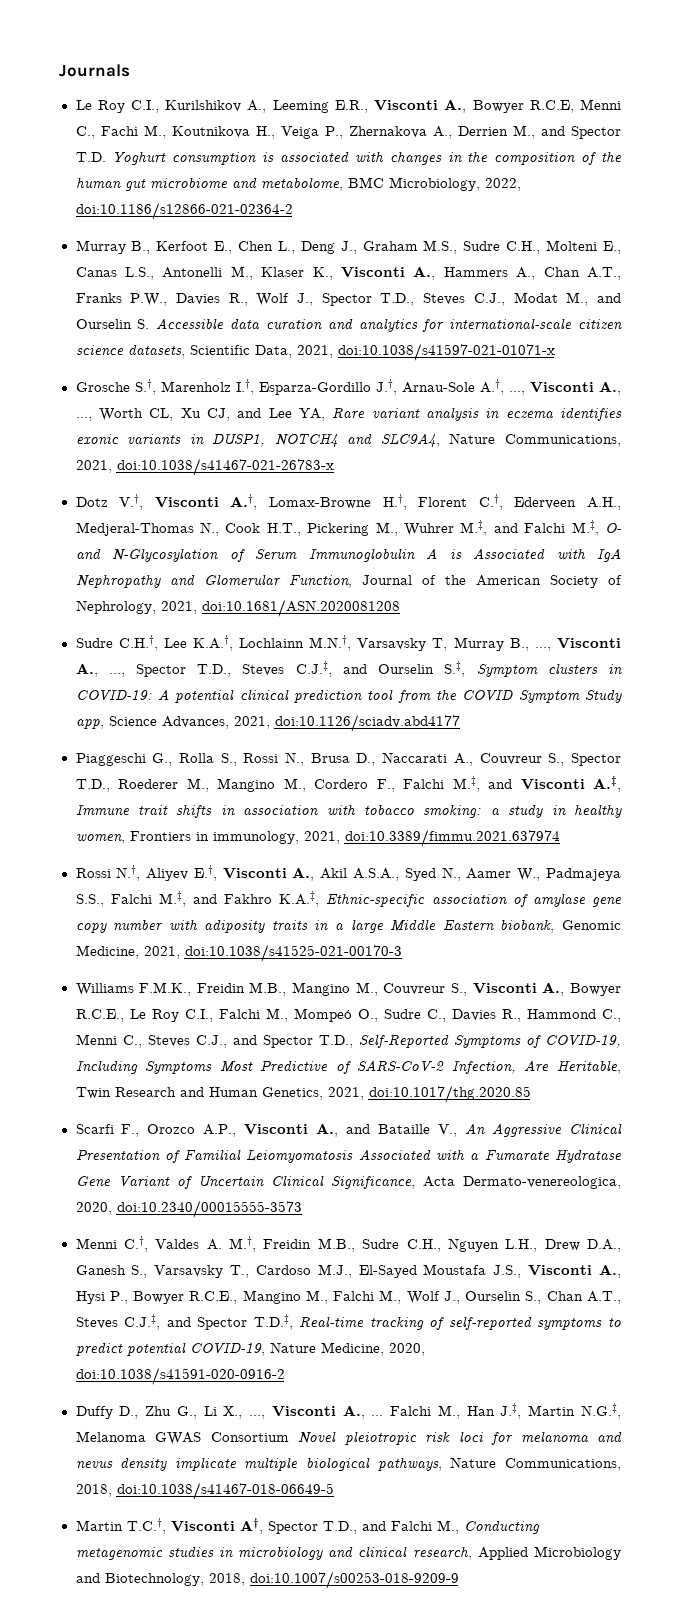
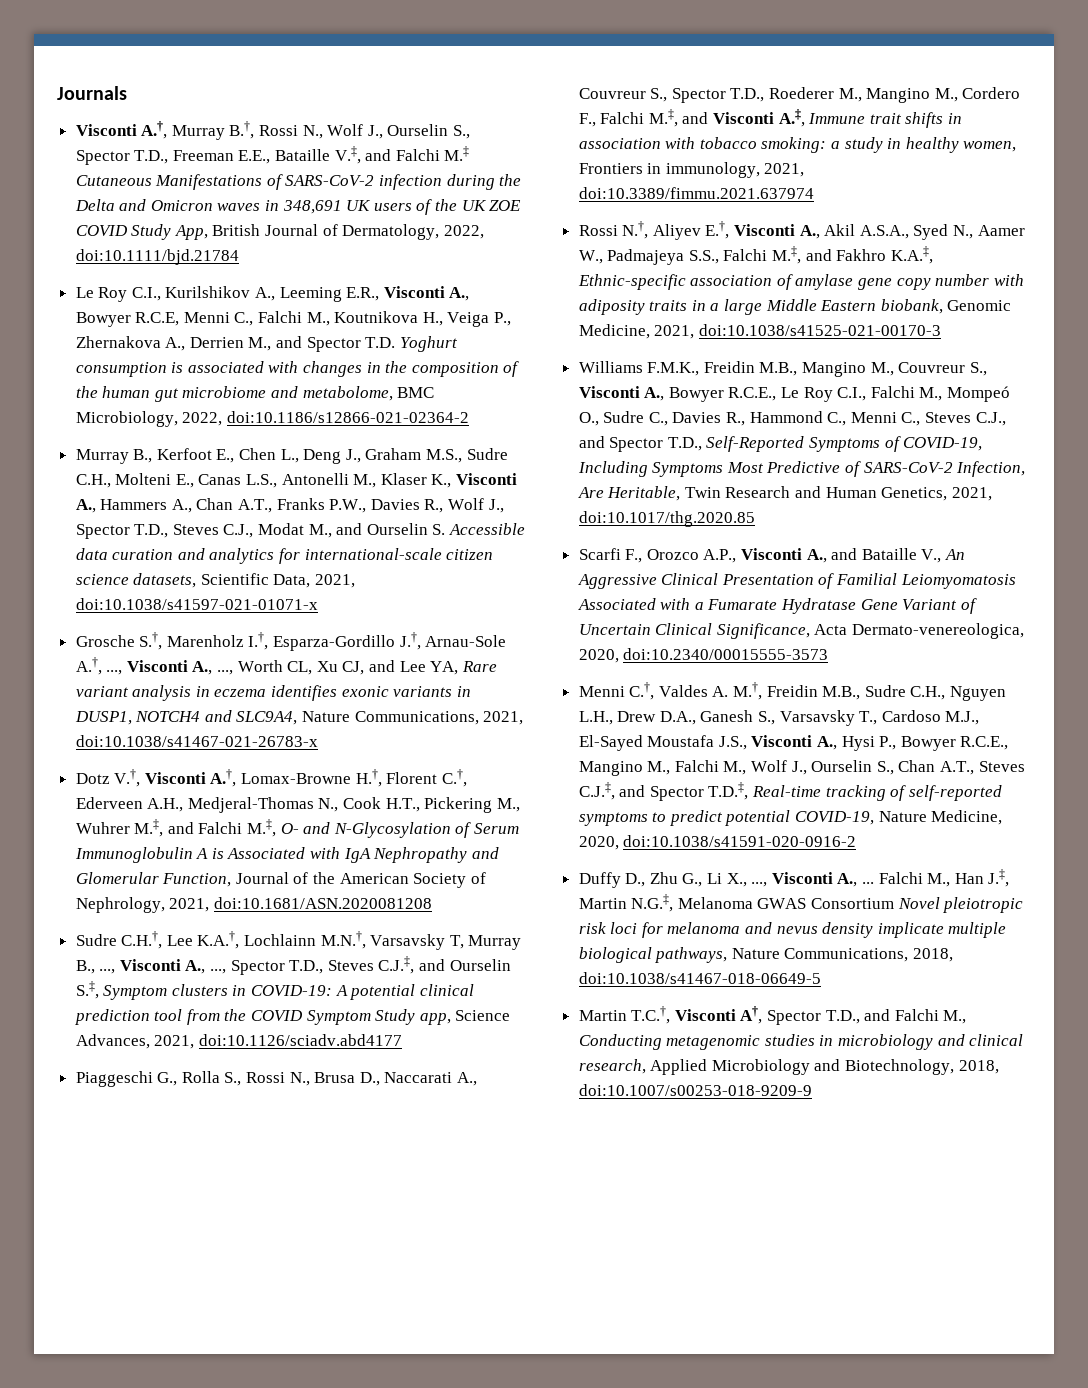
+ Visconti A.†, Murray B.†, Rossi N., Wolf J., Ourselin S., Spector T.D., Freeman E.E., Bataille V.‡, and Falchi M.‡ Cutaneous Manifestations of SARS-CoV-2 infection during the Delta and Omicron waves in 348,691 UK users of the UK ZOE COVID Study App, British Journal of Dermatology, 2022, doi:10.1111/bjd.21784
- Le Roy C.I., Kurilshikov A., Leeming E.R., Visconti A., Bowyer R.C.E, Menni C., Fachi M., Koutnikova H., Veiga P., Zhernakova A., Derrien M., and Spector T.D. Yoghurt consumption is associated with changes in the composition of the human gut microbiome and metabolome, BMC Microbiology, 2022, doi:10.1186/s12866-021-02364-2
+ Le Roy C.I., Kurilshikov A., Leeming E.R., Visconti A., Bowyer R.C.E, Menni C., Falchi M., Koutnikova H., Veiga P., Zhernakova A., Derrien M., and Spector T.D. Yoghurt consumption is associated with changes in the composition of the human gut microbiome and metabolome, BMC Microbiology, 2022, doi:10.1186/s12866-021-02364-2

